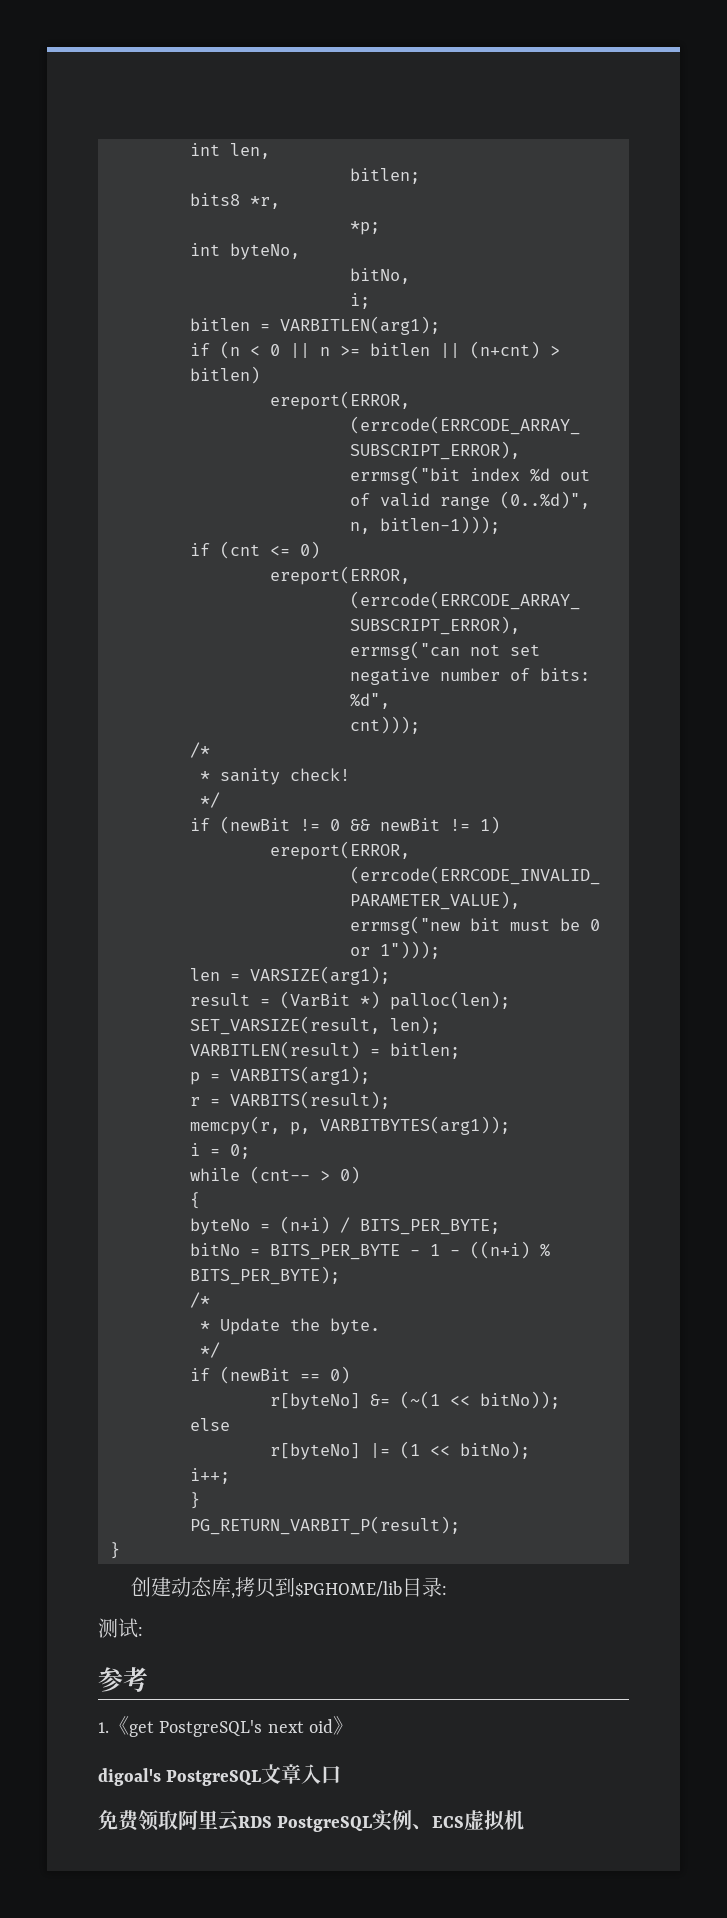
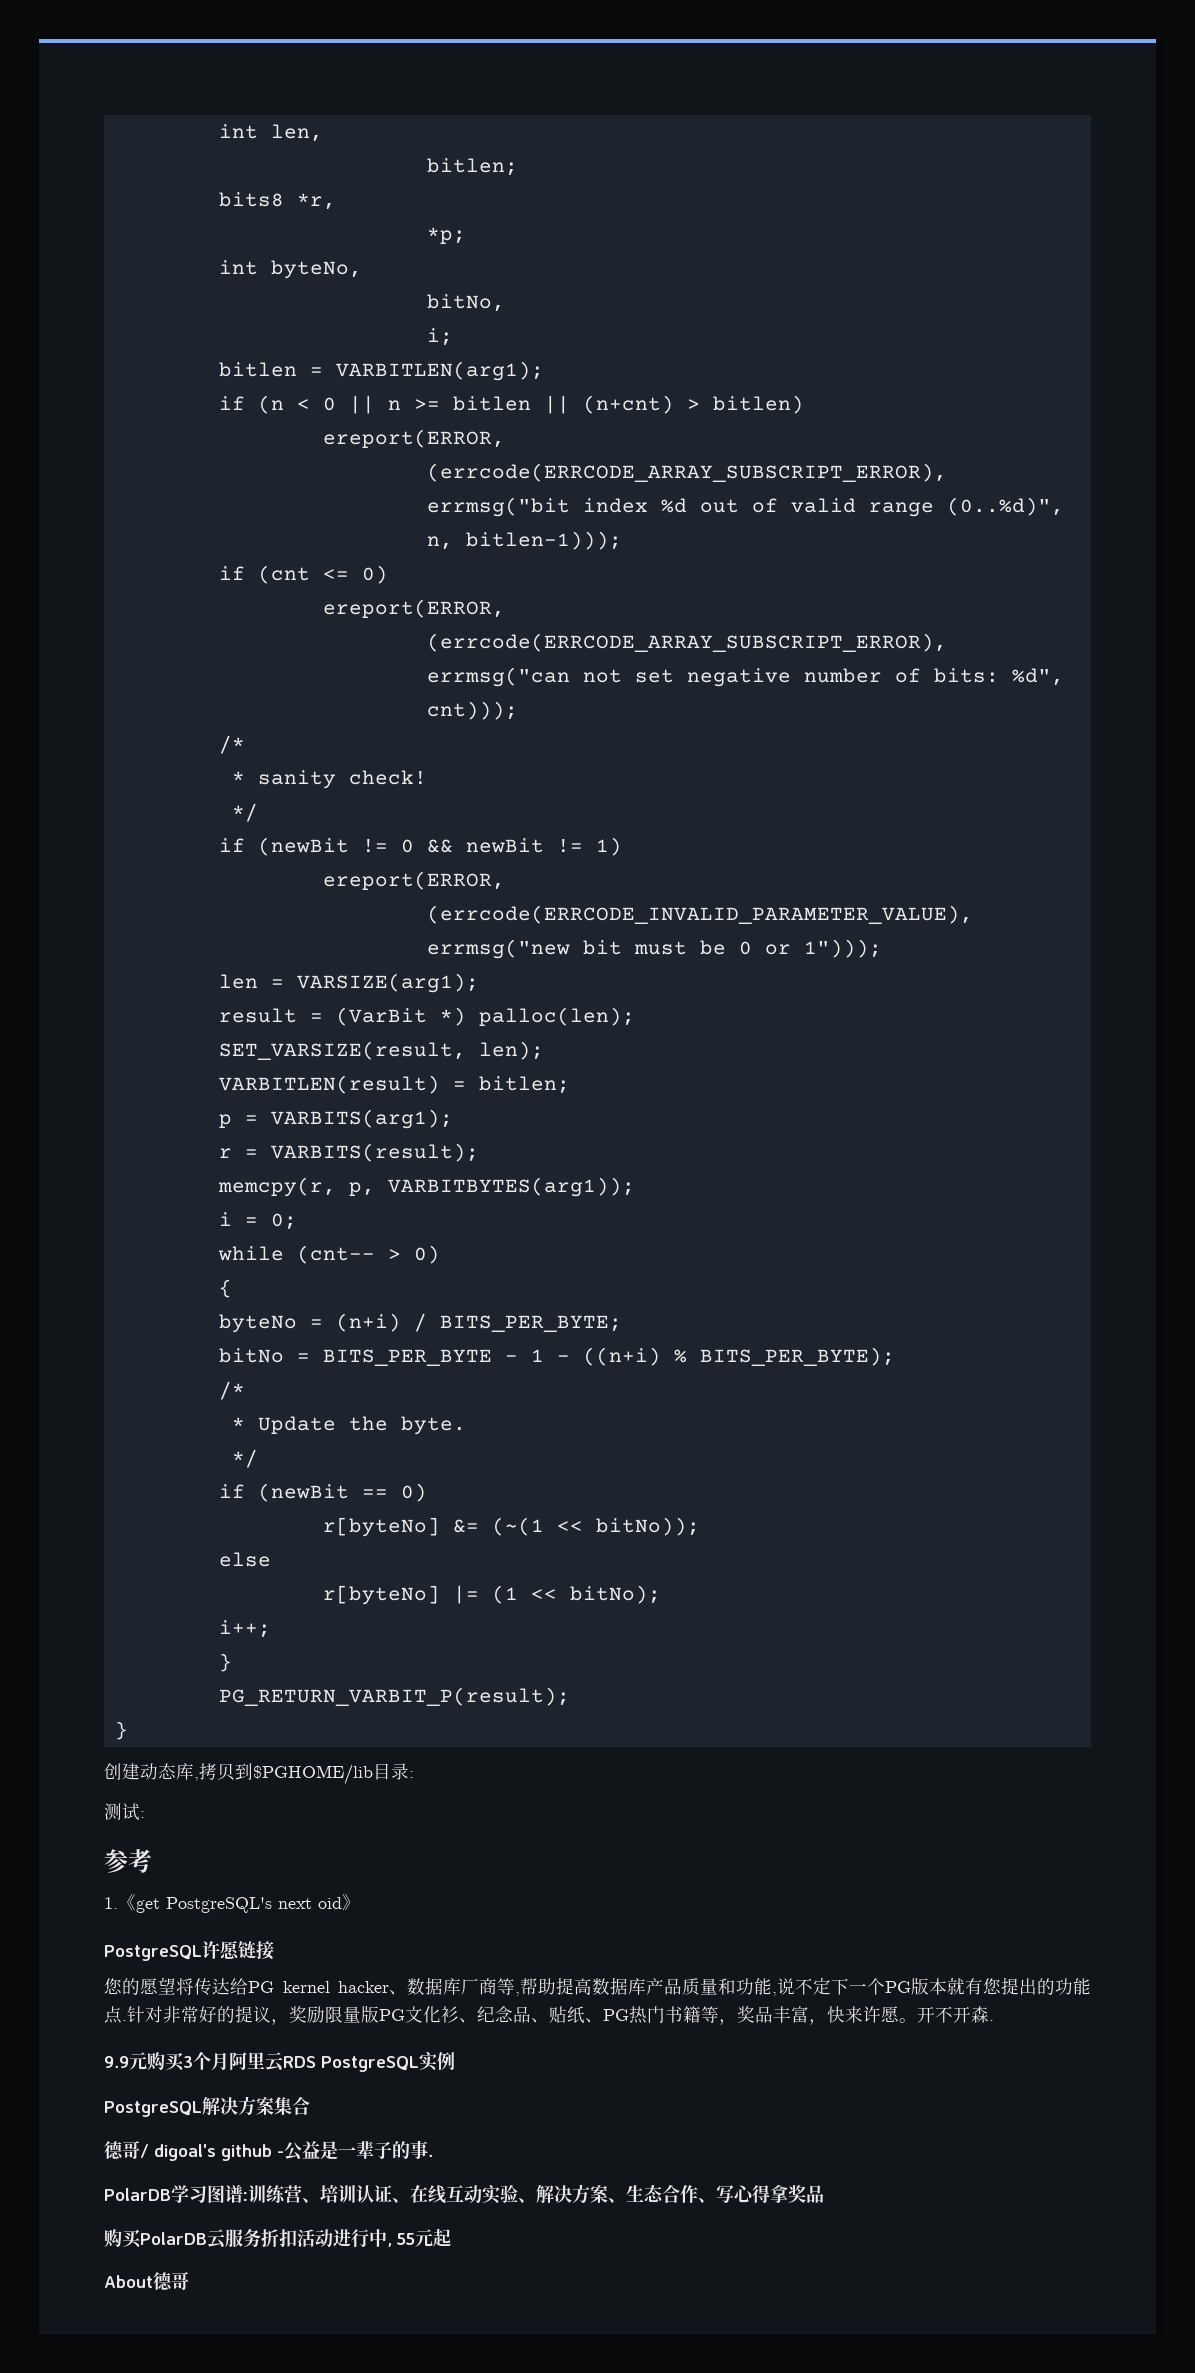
- digoal's PostgreSQL文章入口
- 免费领取阿里云RDS PostgreSQL实例、ECS虚拟机
+ PostgreSQL许愿链接
+ 您的愿望将传达给PG kernel hacker、数据库厂商等,帮助提高数据库产品质量和功能,说不定下一个PG版本就有您提出的功能点.针对非常好的提议，奖励限量版PG文化衫、纪念品、贴纸、PG热门书籍等，奖品丰富，快来许愿。开不开森.
+ 9.9元购买3个月阿里云RDS PostgreSQL实例
+ PostgreSQL解决方案集合
+ 德哥/ digoal's github -公益是一辈子的事.
+ PolarDB学习图谱:训练营、培训认证、在线互动实验、解决方案、生态合作、写心得拿奖品
+ 购买PolarDB云服务折扣活动进行中, 55元起
+ About德哥

